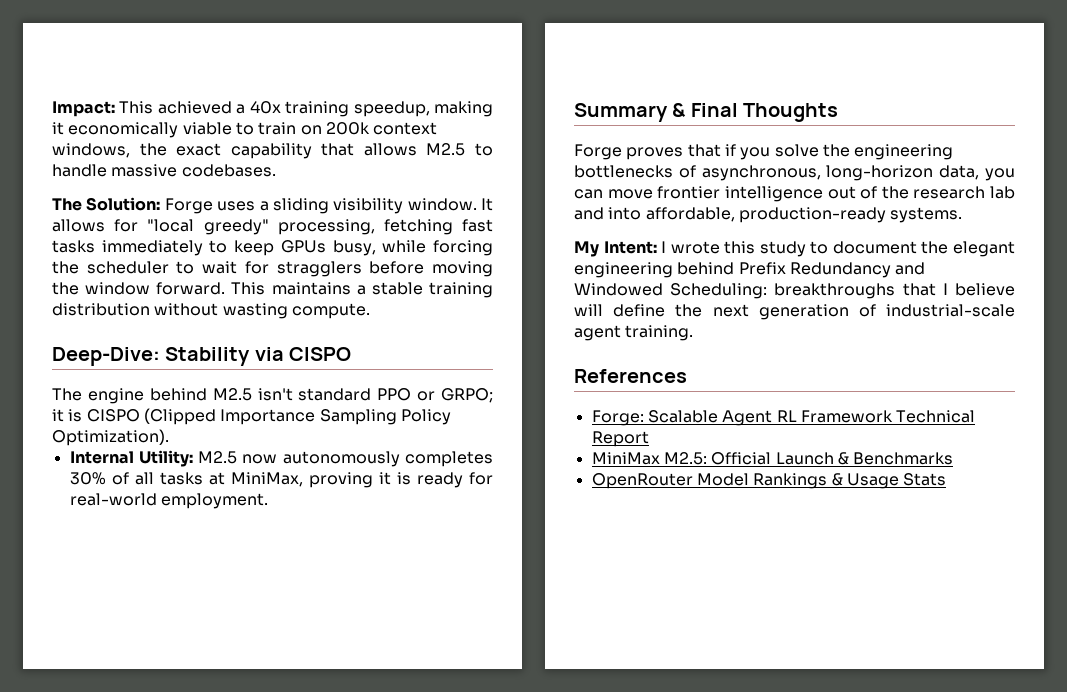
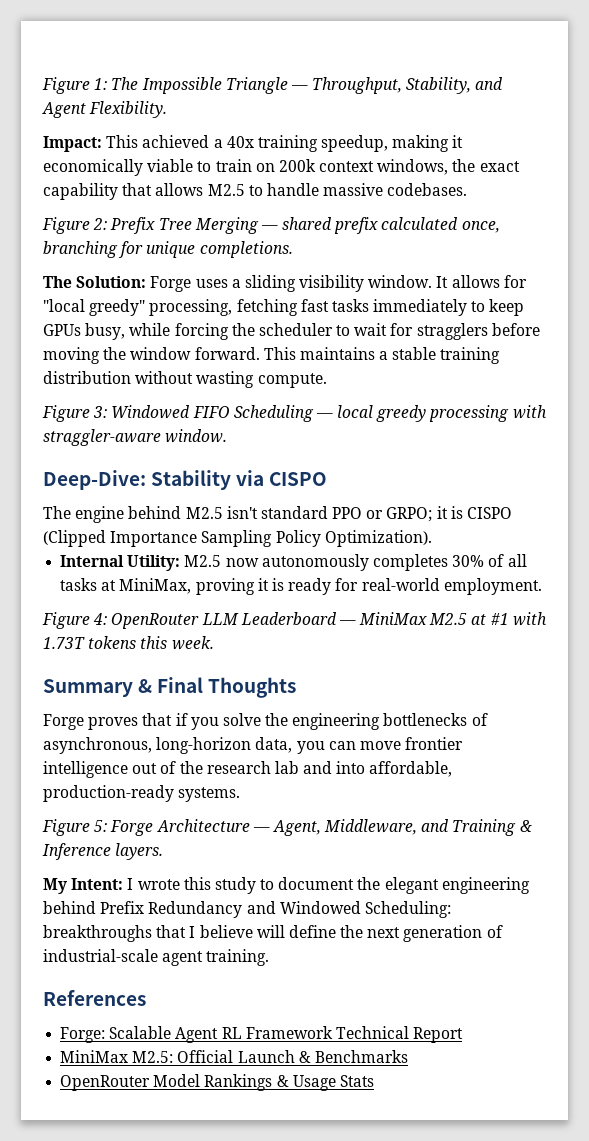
+ Figure 1: The Impossible Triangle — Throughput, Stability, and Agent Flexibility.
+ Figure 2: Prefix Tree Merging — shared prefix calculated once, branching for unique completions.
+ Figure 3: Windowed FIFO Scheduling — local greedy processing with straggler-aware window.
+ Figure 4: OpenRouter LLM Leaderboard — MiniMax M2.5 at #1 with 1.73T tokens this week.
+ Figure 5: Forge Architecture — Agent, Middleware, and Training & Inference layers.

